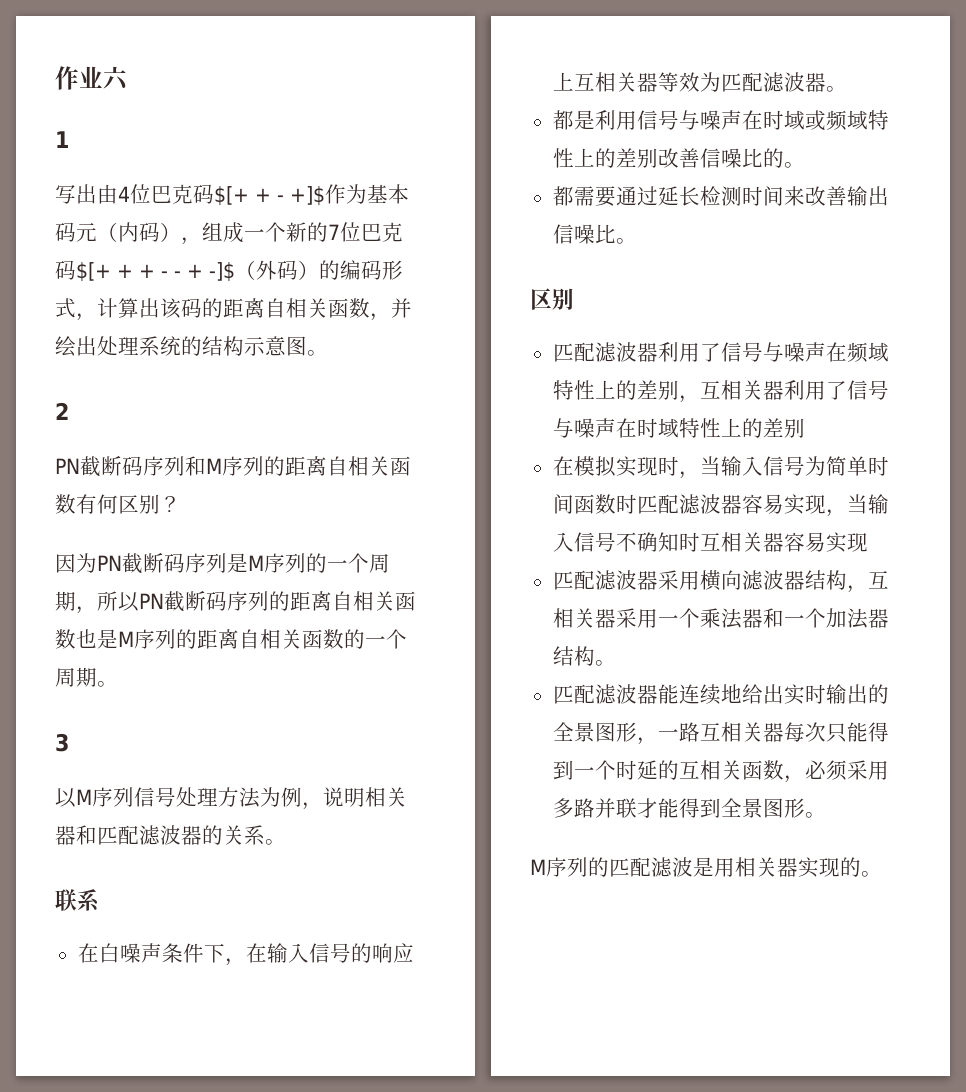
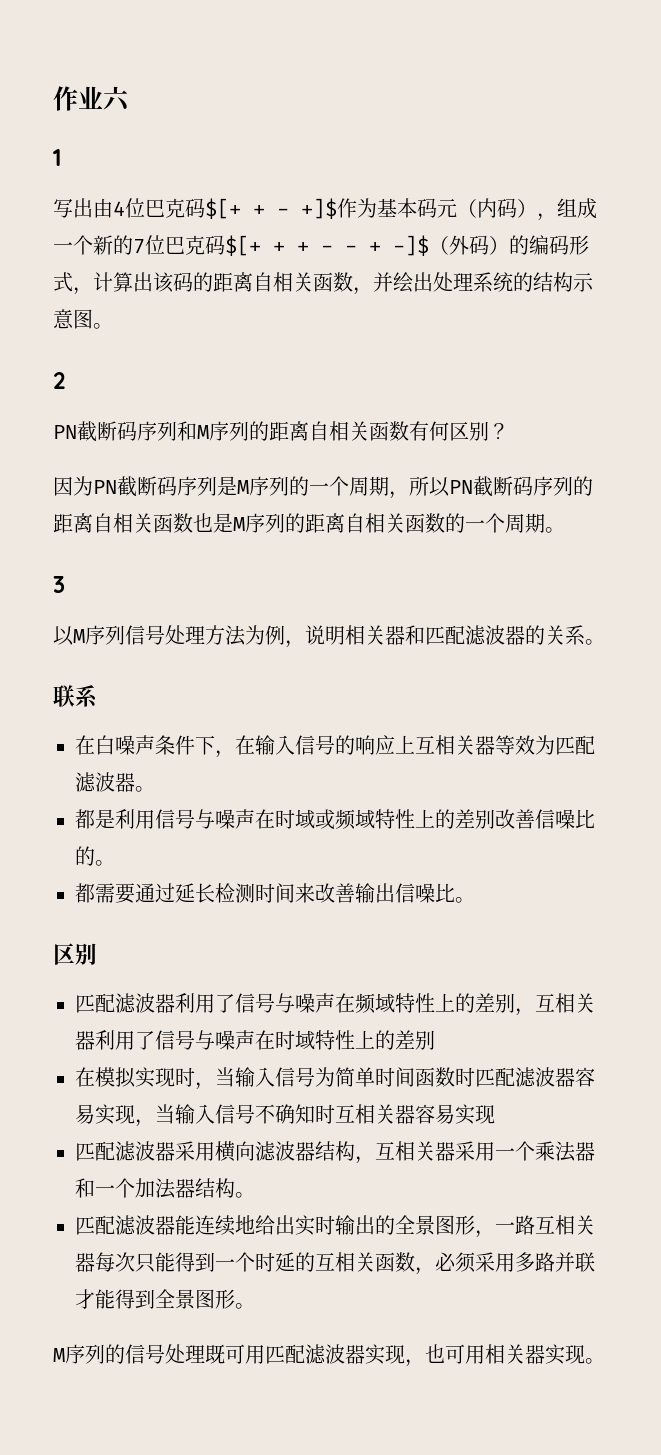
- M序列的匹配滤波是用相关器实现的。
+ M序列的信号处理既可用匹配滤波器实现，也可用相关器实现。

